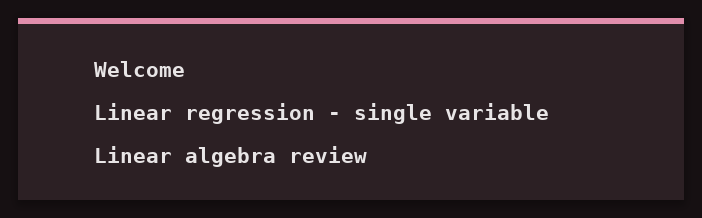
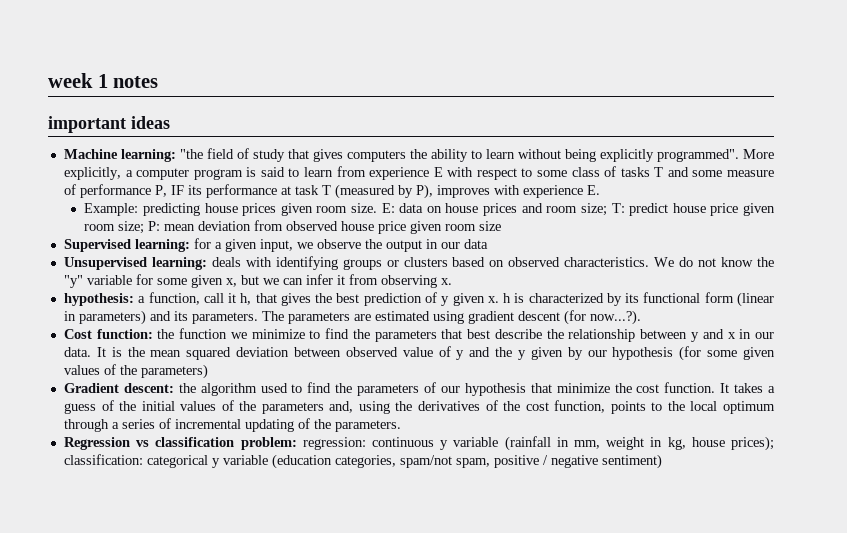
- Welcome
- Linear regression - single variable
- Linear algebra review
+ week 1 notes
+ important ideas
+ Machine learning: "the field of study that gives computers the ability to learn without being explicitly programmed". More explicitly, a computer program is said to learn from experience E with respect to some class of tasks T and some measure of performance P, IF its performance at task T (measured by P), improves with experience E.
+ Example: predicting house prices given room size. E: data on house prices and room size; T: predict house price given room size; P: mean deviation from observed house price given room size
+ Supervised learning: for a given input, we observe the output in our data
+ Unsupervised learning: deals with identifying groups or clusters based on observed characteristics. We do not know the "y" variable for some given x, but we can infer it from observing x.
+ hypothesis: a function, call it h, that gives the best prediction of y given x. h is characterized by its functional form (linear in parameters) and its parameters. The parameters are estimated using gradient descent (for now...?).
+ Cost function: the function we minimize to find the parameters that best describe the relationship between y and x in our data. It is the mean squared deviation between observed value of y and the y given by our hypothesis (for some given values of the parameters)
+ Gradient descent: the algorithm used to find the parameters of our hypothesis that minimize the cost function. It takes a guess of the initial values of the parameters and, using the derivatives of the cost function, points to the local optimum through a series of incremental updating of the parameters.
+ Regression vs classification problem: regression: continuous y variable (rainfall in mm, weight in kg, house prices); classification: categorical y variable (education categories, spam/not spam, positive / negative sentiment)

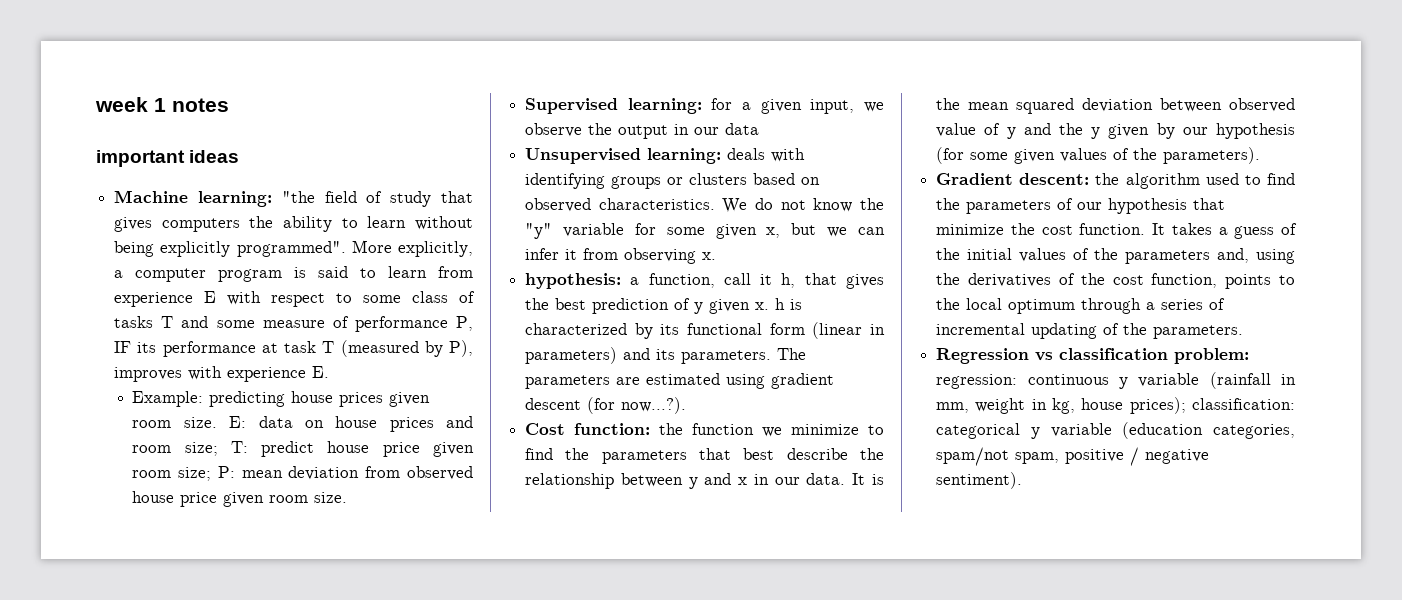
- E: data on house prices and room size; T: predict house price given room size; P: mean deviation from observed house price given room size
+ E: data on house prices and room size; T: predict house price given room size; P: mean deviation from observed house price given room size.
- It is the mean squared deviation between observed value of y and the y given by our hypothesis (for some given values of the parameters)
+ It is the mean squared deviation between observed value of y and the y given by our hypothesis (for some given values of the parameters).
- Regression vs classification problem: regression: continuous y variable (rainfall in mm, weight in kg, house prices); classification: categorical y variable (education categories, spam/not spam, positive / negative sentiment)
+ Regression vs classification problem: regression: continuous y variable (rainfall in mm, weight in kg, house prices); classification: categorical y variable (education categories, spam/not spam, positive / negative sentiment).

